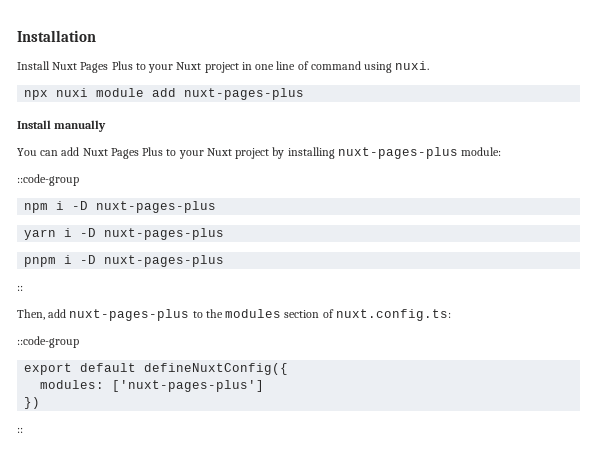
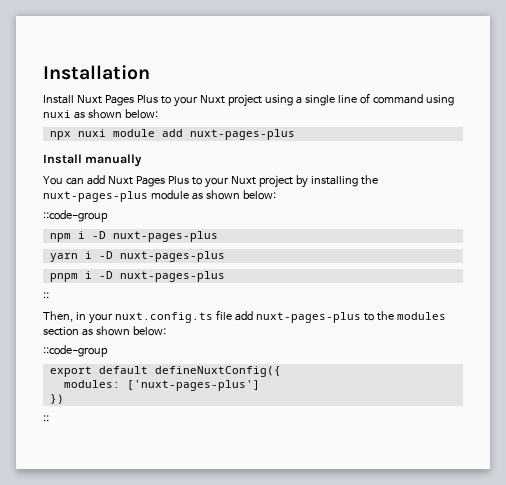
- Install Nuxt Pages Plus to your Nuxt project in one line of command using nuxi.
+ Install Nuxt Pages Plus to your Nuxt project using a single line of command using nuxi as shown below:
- You can add Nuxt Pages Plus to your Nuxt project by installing nuxt-pages-plus module:
+ You can add Nuxt Pages Plus to your Nuxt project by installing the nuxt-pages-plus module as shown below:
- Then, add nuxt-pages-plus to the modules section of nuxt.config.ts:
+ Then, in your nuxt.config.ts file add nuxt-pages-plus to the modules section as shown below:

